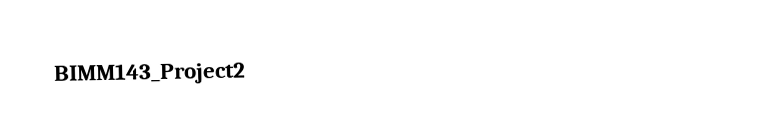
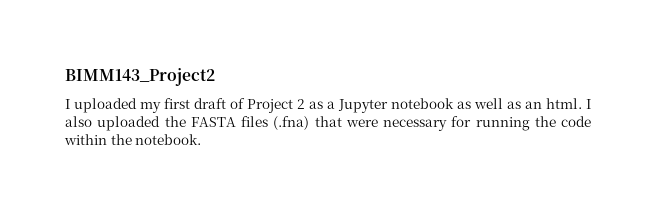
+ I uploaded my first draft of Project 2 as a Jupyter notebook as well as an html. I also uploaded the FASTA files (.fna) that were necessary for running the code within the notebook.

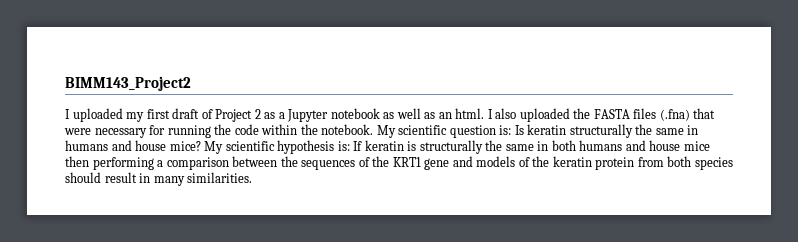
+ My scientific question is: Is keratin structurally the same in humans and house mice? My scientific hypothesis is: If keratin is structurally the same in both humans and house mice then performing a comparison between the sequences of the KRT1 gene and models of the keratin protein from both species should result in many similarities.

